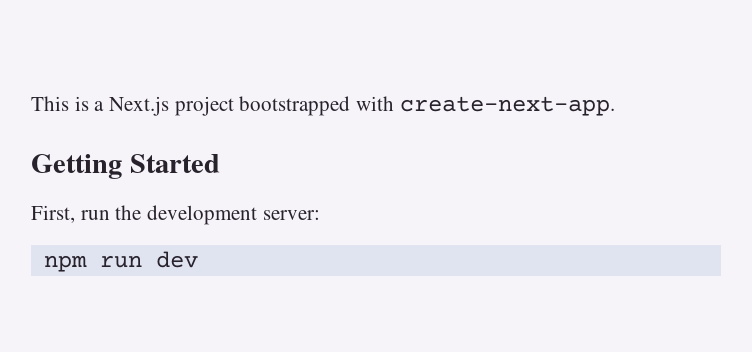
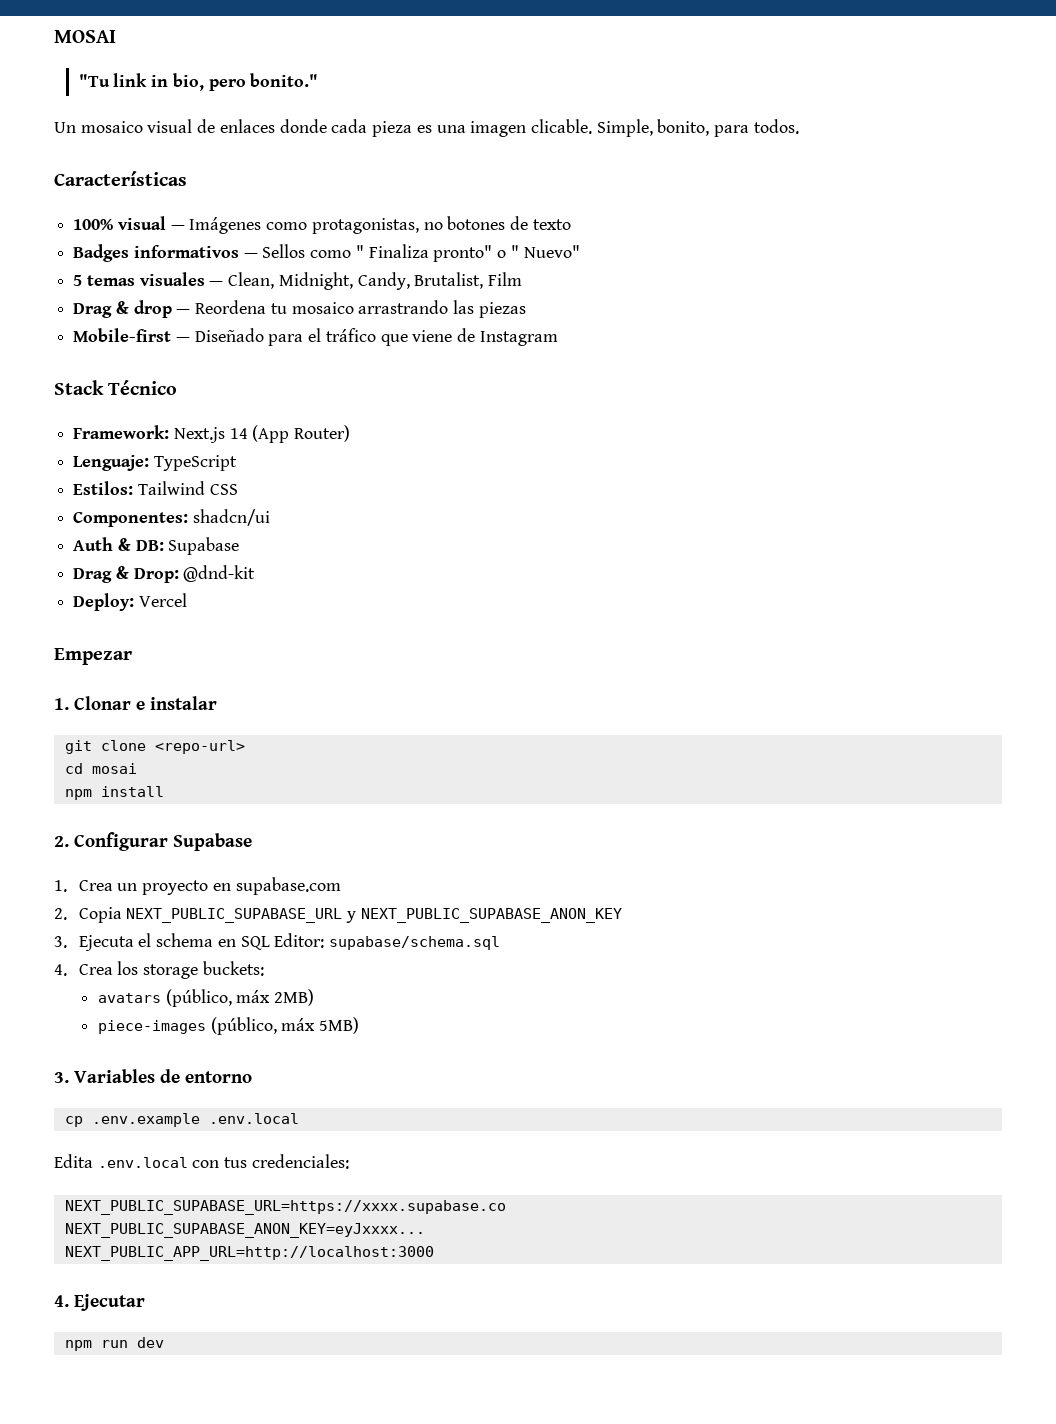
- This is a Next.js project bootstrapped with create-next-app.
- Getting Started
- First, run the development server:
+ MOSAI
+ "Tu link in bio, pero bonito."
+ Un mosaico visual de enlaces donde cada pieza es una imagen clicable. Simple, bonito, para todos.
+ Características
+ 100% visual — Imágenes como protagonistas, no botones de texto
+ Badges informativos — Sellos como " Finaliza pronto" o " Nuevo"
+ 5 temas visuales — Clean, Midnight, Candy, Brutalist, Film
+ Drag & drop — Reordena tu mosaico arrastrando las piezas
+ Mobile-first — Diseñado para el tráfico que viene de Instagram
+ Stack Técnico
+ Framework: Next.js 14 (App Router)
+ Lenguaje: TypeScript
+ Estilos: Tailwind CSS
+ Componentes: shadcn/ui
+ Auth & DB: Supabase
+ Drag & Drop: @dnd-kit
+ Deploy: Vercel
+ Empezar
+ 1. Clonar e instalar
+ git clone <repo-url>
+ cd mosai
+ npm install
+ 2. Configurar Supabase
+ 1. Crea un proyecto en supabase.com
+ 2. Copia NEXT_PUBLIC_SUPABASE_URL y NEXT_PUBLIC_SUPABASE_ANON_KEY
+ 3. Ejecuta el schema en SQL Editor: supabase/schema.sql
+ 4. Crea los storage buckets:
+ avatars (público, máx 2MB)
+ piece-images (público, máx 5MB)
+ 3. Variables de entorno
+ cp .env.example .env.local
+ Edita .env.local con tus credenciales:
+ NEXT_PUBLIC_SUPABASE_URL=https://xxxx.supabase.co
+ NEXT_PUBLIC_SUPABASE_ANON_KEY=eyJxxxx...
+ NEXT_PUBLIC_APP_URL=http://localhost:3000
+ 4. Ejecutar

